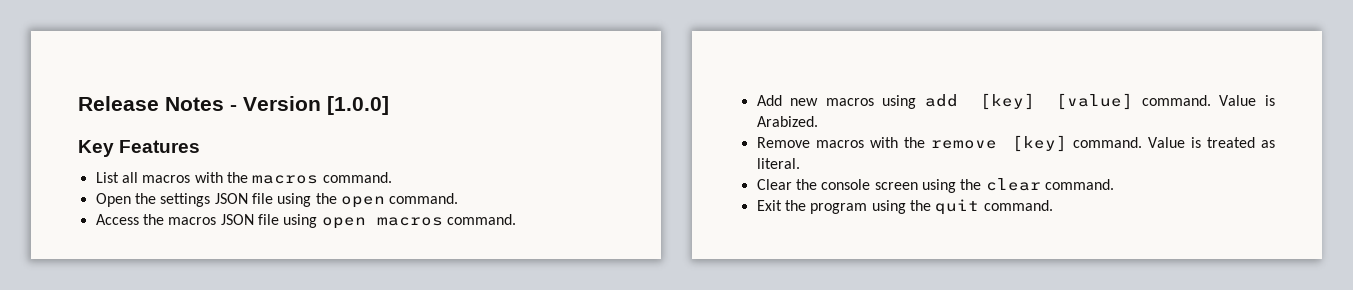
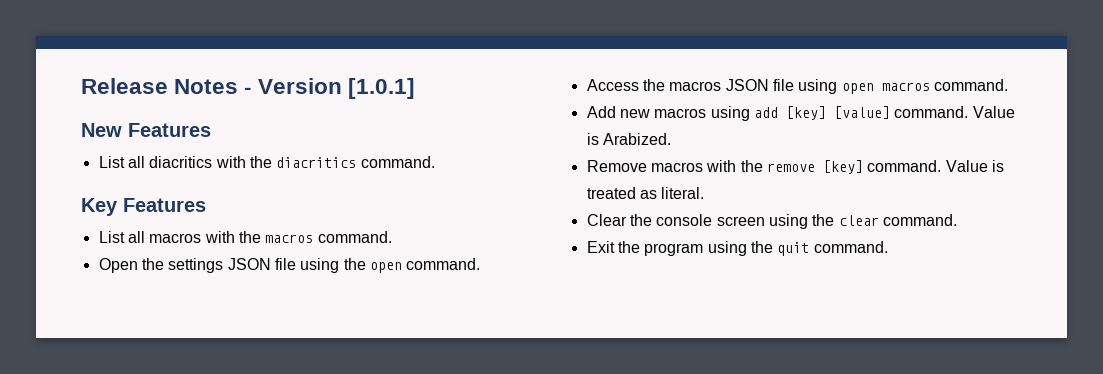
- Release Notes - Version [1.0.0]
+ Release Notes - Version [1.0.1]
+ New Features
+ List all diacritics with the diacritics command.

